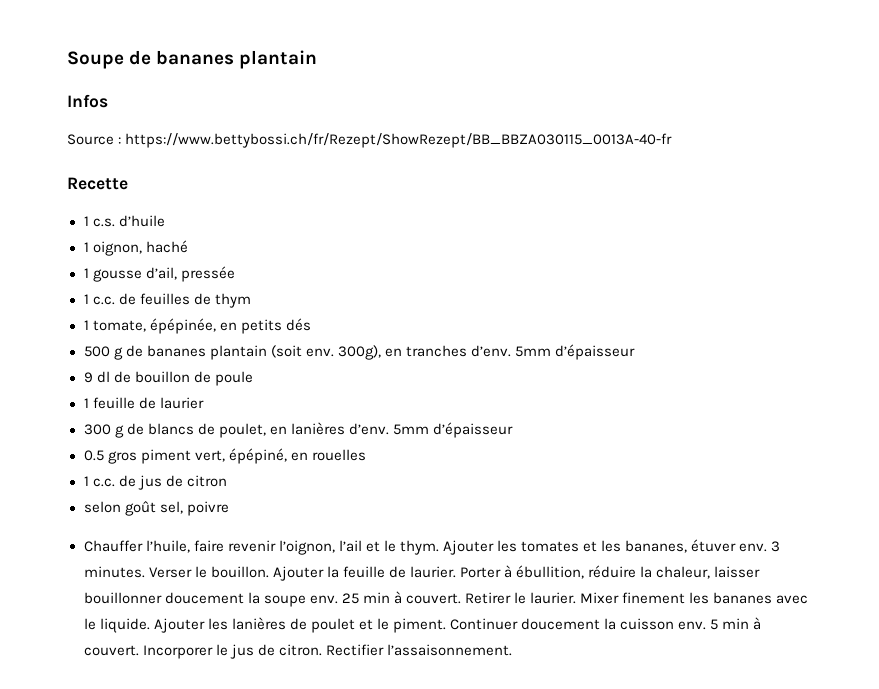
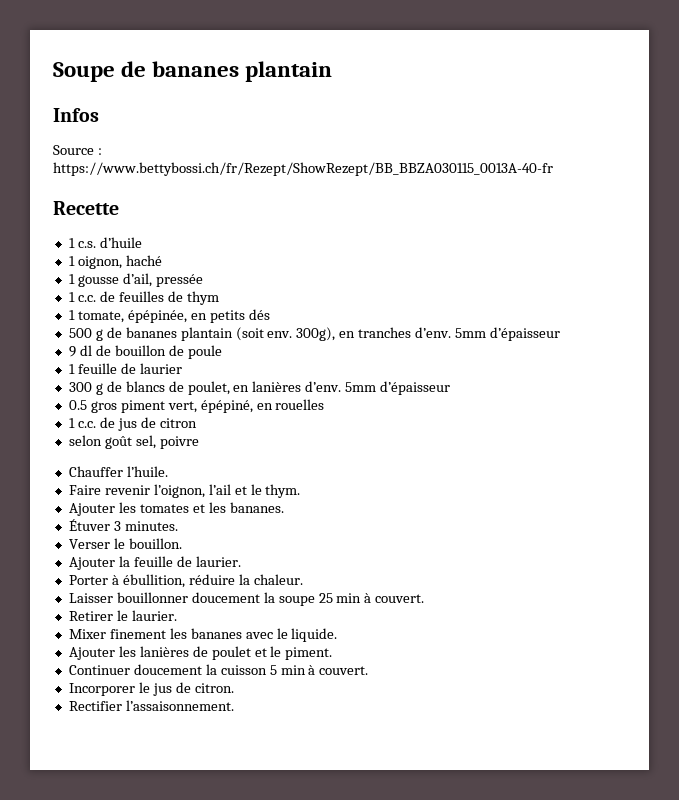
- Chauffer l’huile, faire revenir l’oignon, l’ail et le thym. Ajouter les tomates et les bananes, étuver env. 3 minutes. Verser le bouillon. Ajouter la feuille de laurier. Porter à ébullition, réduire la chaleur, laisser bouillonner doucement la soupe env. 25 min à couvert. Retirer le laurier. Mixer finement les bananes avec le liquide. Ajouter les lanières de poulet et le piment. Continuer doucement la cuisson env. 5 min à couvert. Incorporer le jus de citron. Rectifier l’assaisonnement.
+ Chauffer l’huile.
+ Faire revenir l’oignon, l’ail et le thym.
+ Ajouter les tomates et les bananes.
+ Étuver 3 minutes.
+ Verser le bouillon.
+ Ajouter la feuille de laurier.
+ Porter à ébullition, réduire la chaleur.
+ Laisser bouillonner doucement la soupe 25 min à couvert.
+ Retirer le laurier.
+ Mixer finement les bananes avec le liquide.
+ Ajouter les lanières de poulet et le piment.
+ Continuer doucement la cuisson 5 min à couvert.
+ Incorporer le jus de citron.
+ Rectifier l’assaisonnement.

